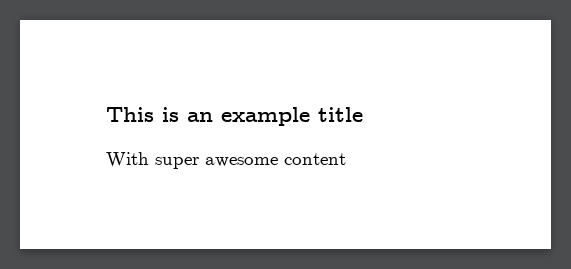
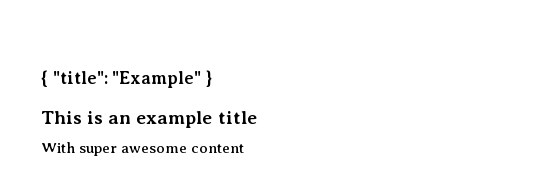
+ { "title": "Example" }

